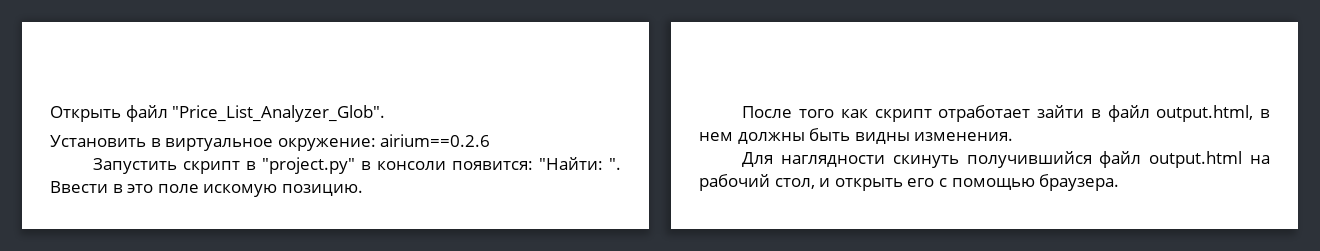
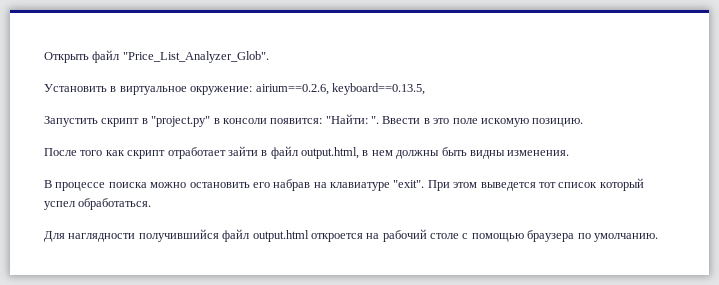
- Установить в виртуальное окружение: airium==0.2.6
+ Установить в виртуальное окружение: airium==0.2.6, keyboard==0.13.5,
+ В процессе поиска можно остановить его набрав на клавиатуре "exit". При этом выведется тот список который успел обработаться.
- Для наглядности скинуть получившийся файл output.html на рабочий стол, и открыть его с помощью браузера.
+ Для наглядности получившийся файл output.html откроется на рабочий столе с помощью браузера по умолчанию.

